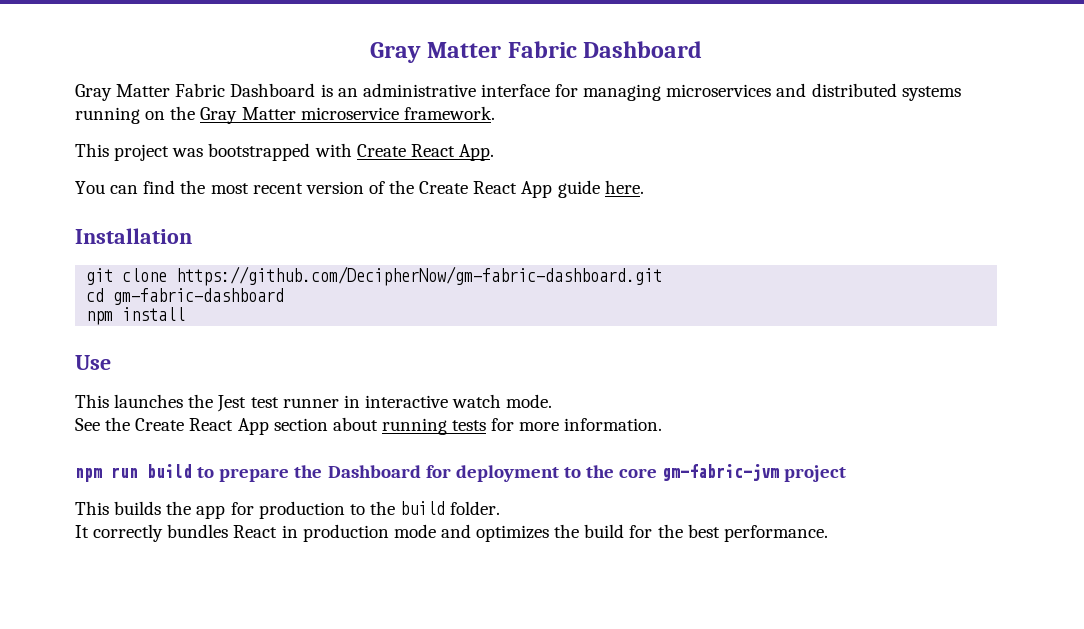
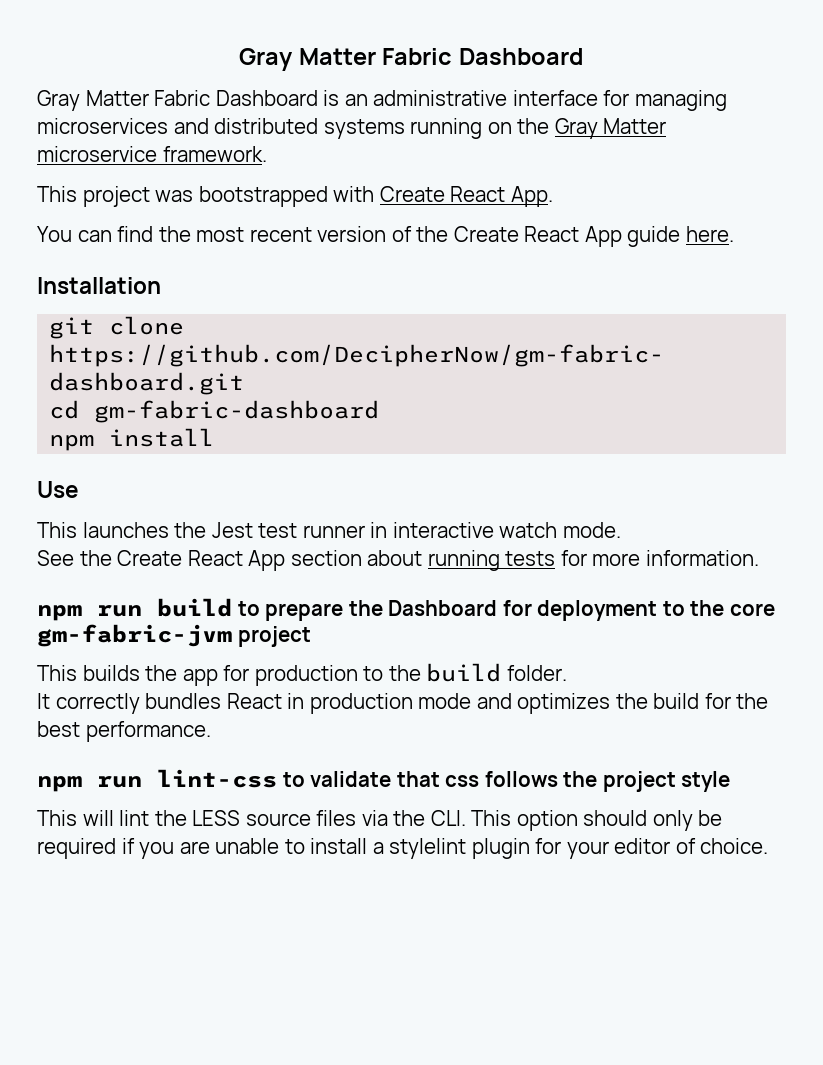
+ npm run lint-css to validate that css follows the project style
+ This will lint the LESS source files via the CLI. This option should only be required if you are unable to install a stylelint plugin for your editor of choice.

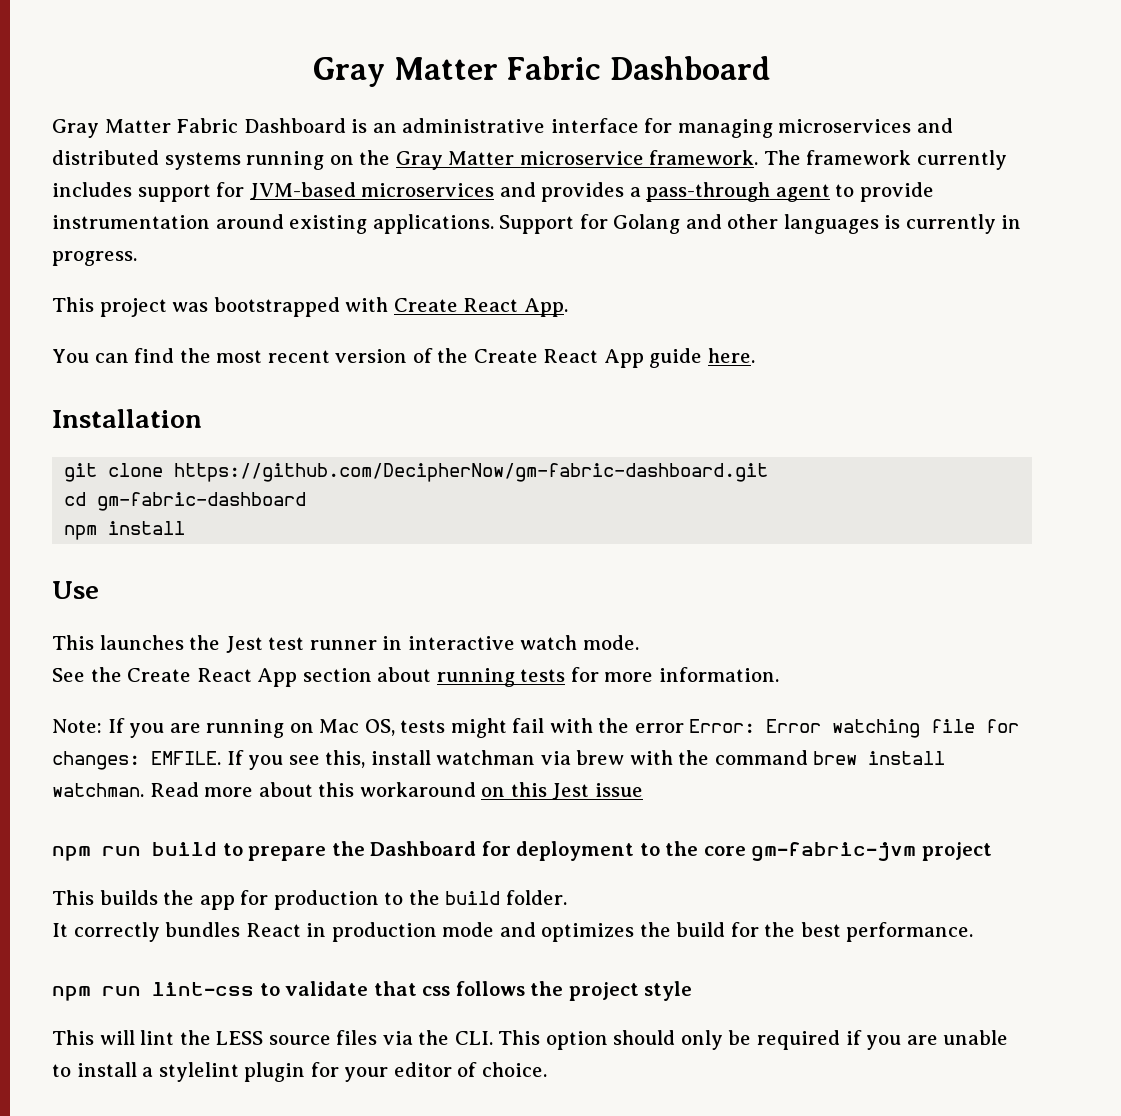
+ The framework currently includes support for JVM-based microservices and provides a pass-through agent to provide instrumentation around existing applications. Support for Golang and other languages is currently in progress.
+ Note: If you are running on Mac OS, tests might fail with the error Error: Error watching file for changes: EMFILE. If you see this, install watchman via brew with the command brew install watchman. Read more about this workaround on this Jest issue

